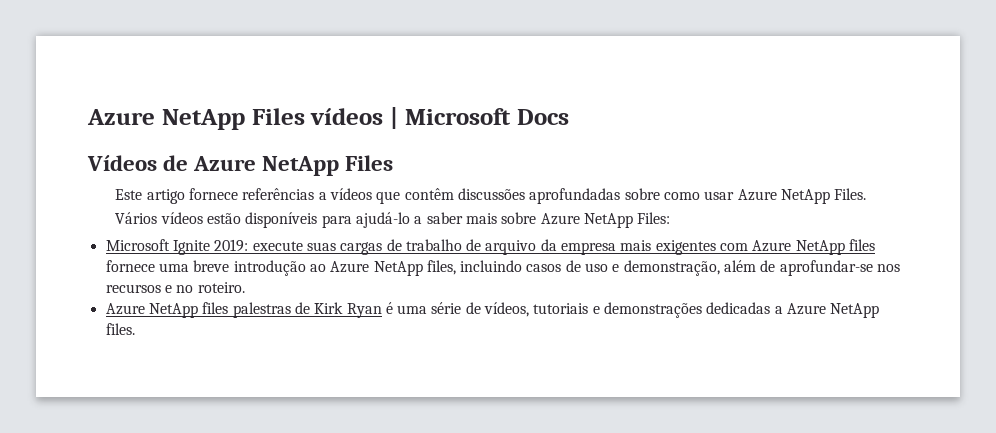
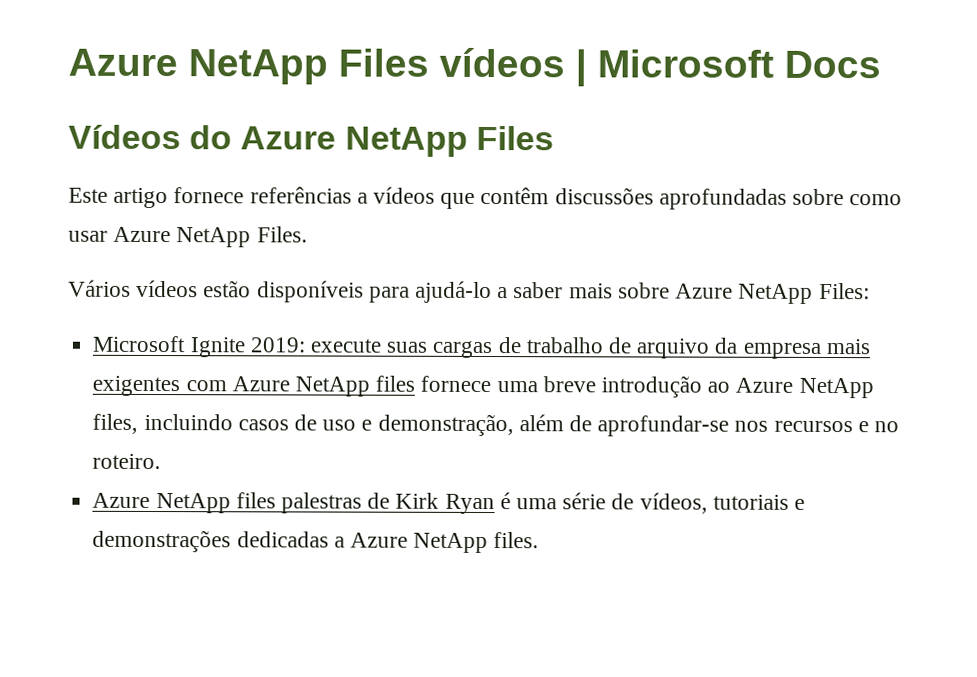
- Vídeos de Azure NetApp Files
+ Vídeos do Azure NetApp Files

